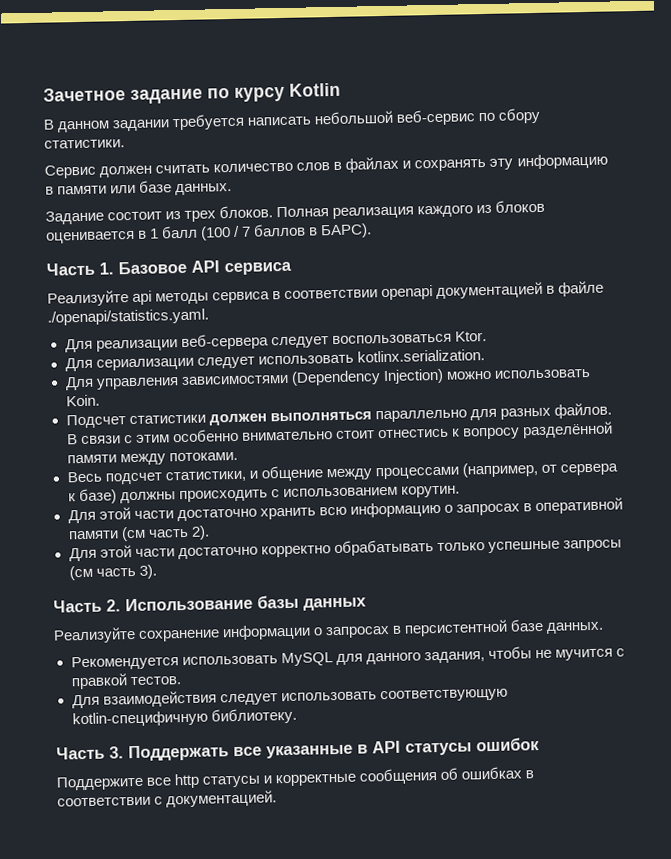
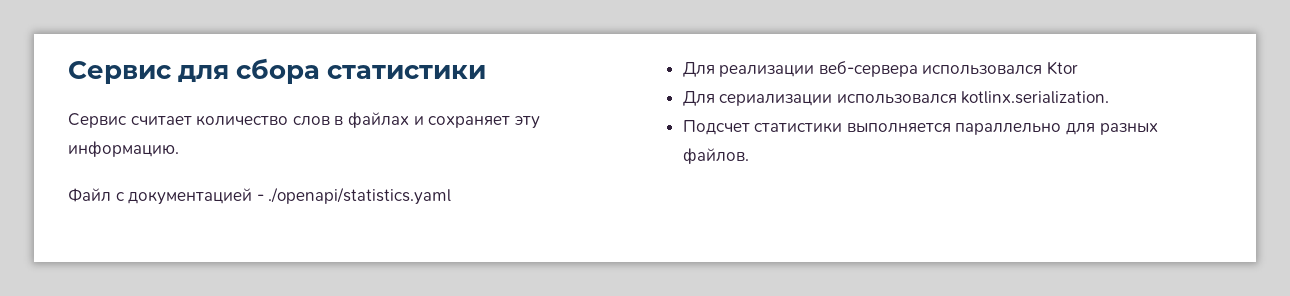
- Зачетное задание по курсу Kotlin
- В данном задании требуется написать небольшой веб-сервис по сбору статистики.
- Сервис должен считать количество слов в файлах и сохранять эту информацию в памяти или базе данных.
- Задание состоит из трех блоков. Полная реализация каждого из блоков оценивается в 1 балл (100 / 7 баллов в БАРС).
- Часть 1. Базовое API сервиса
- Реализуйте api методы сервиса в соответствии openapi документацией в файле ./openapi/statistics.yaml.
+ Сервис для сбора статистики
+ Сервис считает количество слов в файлах и сохраняет эту информацию.
+ Файл с документацией - ./openapi/statistics.yaml
- Для реализации веб-сервера следует воспользоваться Ktor.
+ Для реализации веб-сервера использовался Ktor
- Для сериализации следует использовать kotlinx.serialization.
+ Для сериализации использовался kotlinx.serialization.
- Для управления зависимостями (Dependency Injection) можно использовать Koin.
- Подсчет статистики должен выполняться параллельно для разных файлов. В связи с этим особенно внимательно стоит отнестись к вопросу разделённой памяти между потоками.
- Весь подсчет статистики, и общение между процессами (например, от сервера к базе) должны происходить с использованием корутин.
- Для этой части достаточно хранить всю информацию о запросах в оперативной памяти (см часть 2).
- Для этой части достаточно корректно обрабатывать только успешные запросы (см часть 3).
- Часть 2. Использование базы данных
- Реализуйте сохранение информации о запросах в персистентной базе данных.
- Рекомендуется использовать MySQL для данного задания, чтобы не мучится с правкой тестов.
- Для взаимодействия следует использовать соответствующую kotlin-специфичную библиотеку.
- Часть 3. Поддержать все указанные в API статусы ошибок
- Поддержите все http статусы и корректные сообщения об ошибках в соответствии с документацией.
+ Подсчет статистики выполняется параллельно для разных файлов.

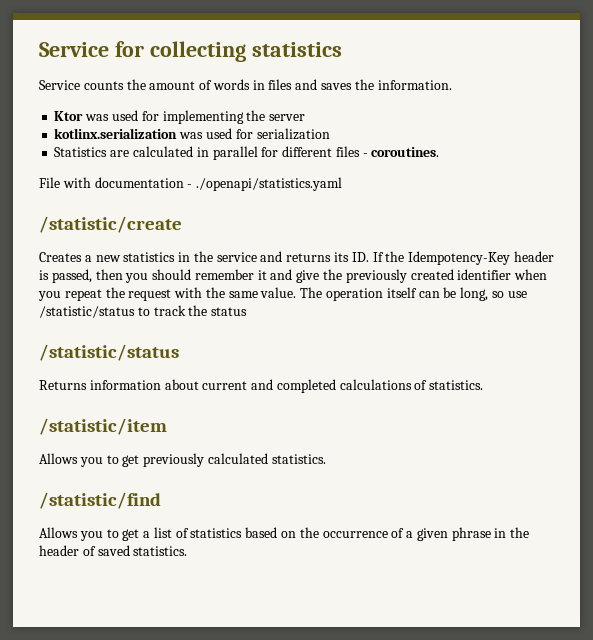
- Сервис для сбора статистики
- Сервис считает количество слов в файлах и сохраняет эту информацию.
- Файл с документацией - ./openapi/statistics.yaml
- Для реализации веб-сервера использовался Ktor
- Для сериализации использовался kotlinx.serialization.
- Подсчет статистики выполняется параллельно для разных файлов.
+ Service for collecting statistics
+ Service counts the amount of words in files and saves the information.
+ Ktor was used for implementing the server
+ kotlinx.serialization was used for serialization
+ Statistics are calculated in parallel for different files - coroutines.
+ File with documentation - ./openapi/statistics.yaml
+ /statistic/create
+ Creates a new statistics in the service and returns its ID. If the Idempotency-Key header is passed, then you should remember it and give the previously created identifier when you repeat the request with the same value. The operation itself can be long, so use /statistic/status to track the status
+ /statistic/status
+ Returns information about current and completed calculations of statistics.
+ /statistic/item
+ Allows you to get previously calculated statistics.
+ /statistic/find
+ Allows you to get a list of statistics based on the occurrence of a given phrase in the header of saved statistics.

